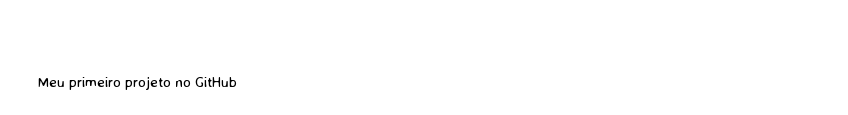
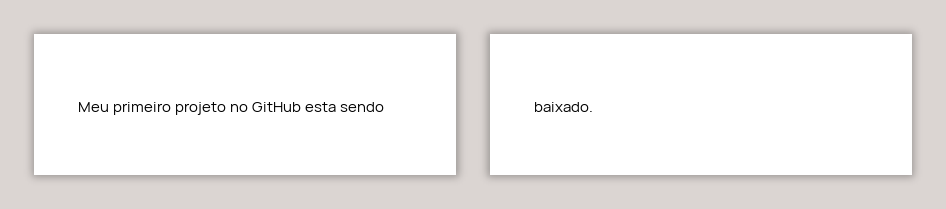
- Meu primeiro projeto no GitHub
+ Meu primeiro projeto no GitHub esta sendo baixado.

